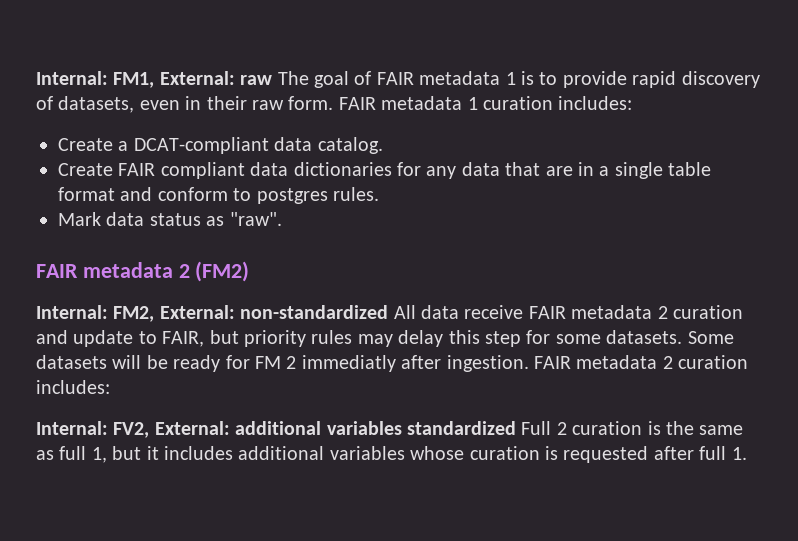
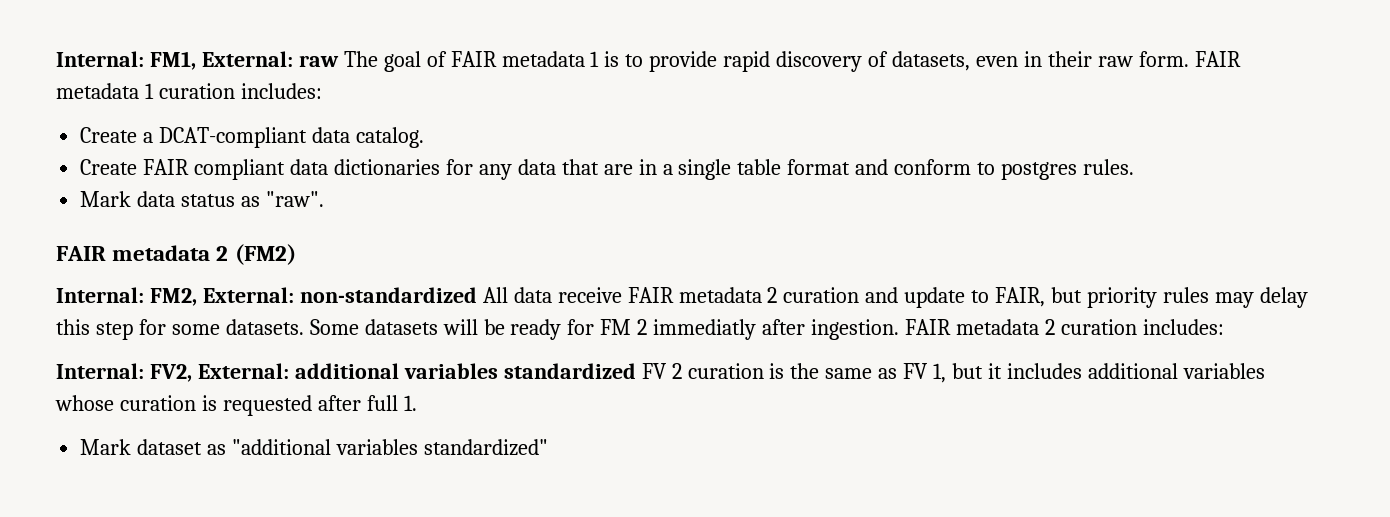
- Internal: FV2, External: additional variables standardized Full 2 curation is the same as full 1, but it includes additional variables whose curation is requested after full 1.
+ Internal: FV2, External: additional variables standardized FV 2 curation is the same as FV 1, but it includes additional variables whose curation is requested after full 1.
+ Mark dataset as "additional variables standardized"

